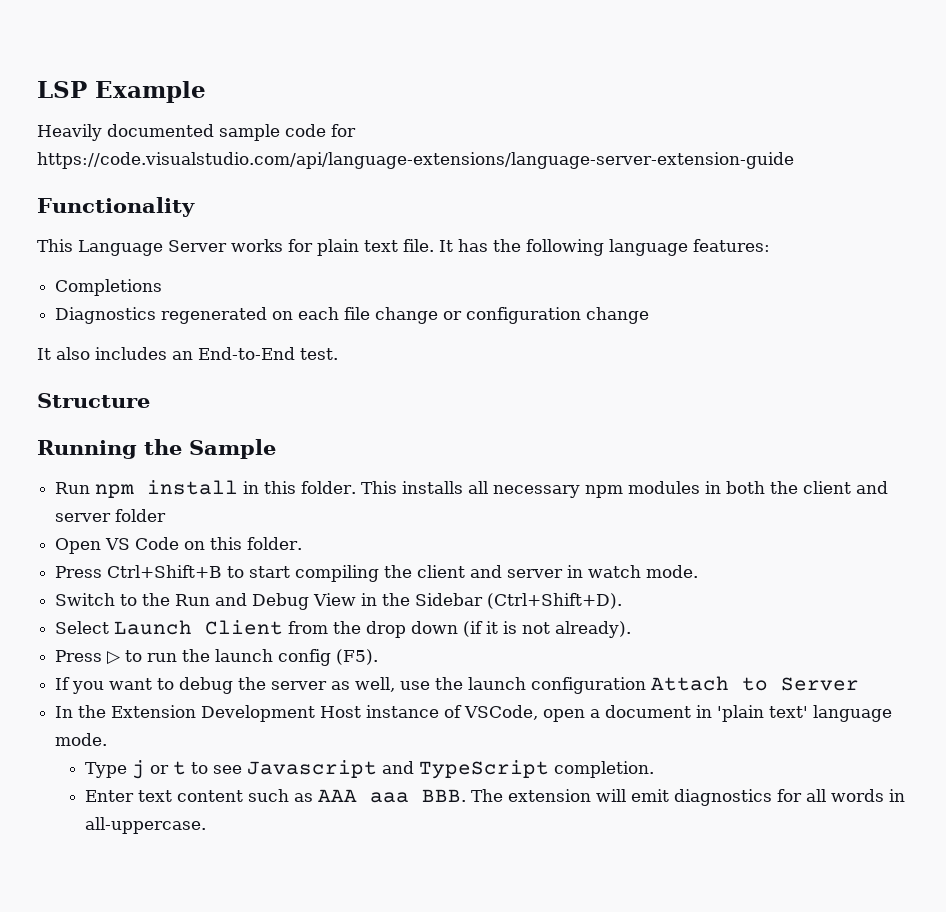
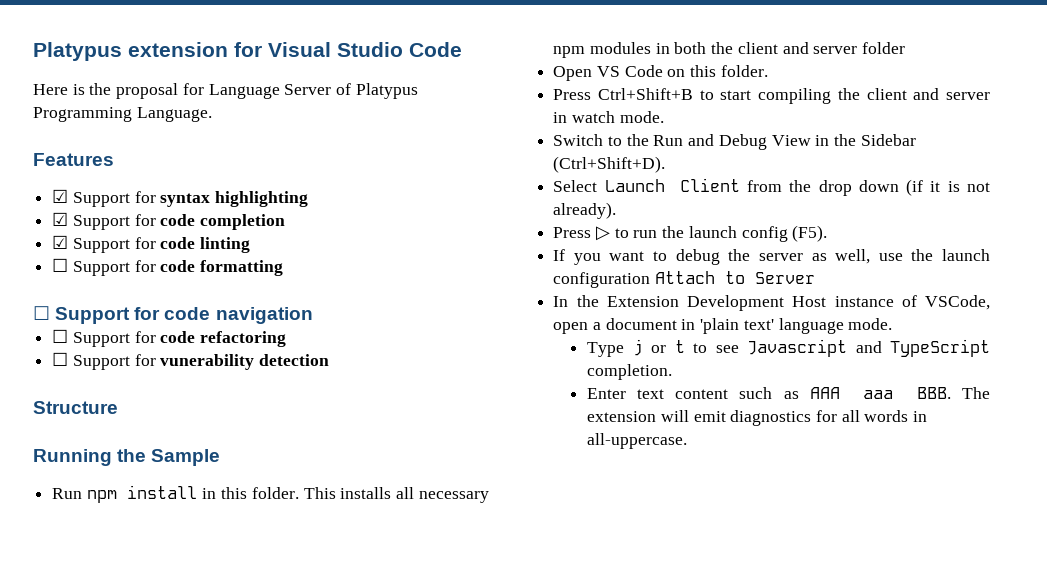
- LSP Example
- Heavily documented sample code for https://code.visualstudio.com/api/language-extensions/language-server-extension-guide
- Functionality
- This Language Server works for plain text file. It has the following language features:
- Completions
- Diagnostics regenerated on each file change or configuration change
- It also includes an End-to-End test.
+ Platypus extension for Visual Studio Code
+ Here is the proposal for Language Server of Platypus Programming Language.
+ Features
+ ☑ Support for syntax highlighting
+ ☑ Support for code completion
+ ☑ Support for code linting
+ ☐ Support for code formatting
+ ☐ Support for code navigation
+ ☐ Support for code refactoring
+ ☐ Support for vunerability detection

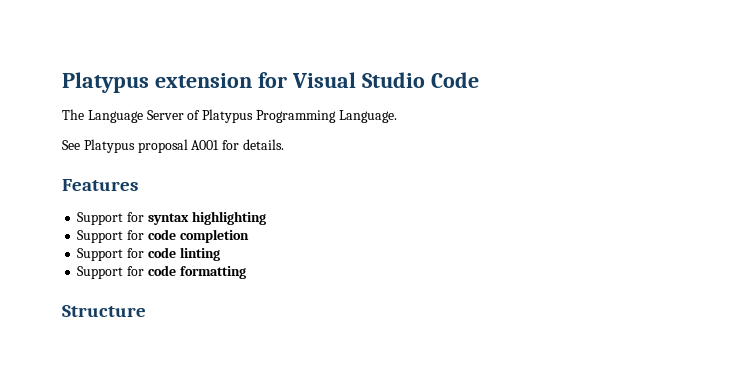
- Here is the proposal for Language Server of Platypus Programming Language.
+ The Language Server of Platypus Programming Language.
+ See Platypus proposal A001 for details.
- ☑ Support for syntax highlighting
+ Support for syntax highlighting
- ☑ Support for code completion
+ Support for code completion
- ☑ Support for code linting
+ Support for code linting
- ☐ Support for code formatting
+ Support for code formatting
- ☐ Support for code navigation
- ☐ Support for code refactoring
- ☐ Support for vunerability detection
  Structure
- Running the Sample
- Run npm install in this folder. This installs all necessary npm modules in both the client and server folder
- Open VS Code on this folder.
- Press Ctrl+Shift+B to start compiling the client and server in watch mode.
- Switch to the Run and Debug View in the Sidebar (Ctrl+Shift+D).
- Select Launch Client from the drop down (if it is not already).
- Press ▷ to run the launch config (F5).
- If you want to debug the server as well, use the launch configuration Attach to Server
- In the Extension Development Host instance of VSCode, open a document in 'plain text' language mode.
- Type j or t to see Javascript and TypeScript completion.
- Enter text content such as AAA aaa BBB. The extension will emit diagnostics for all words in all-uppercase.

